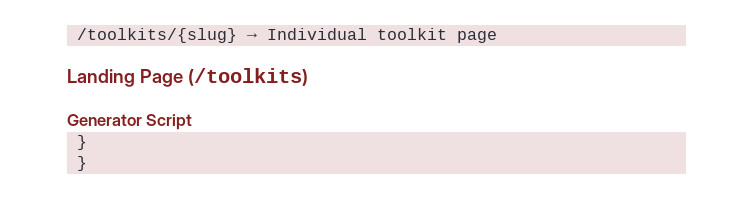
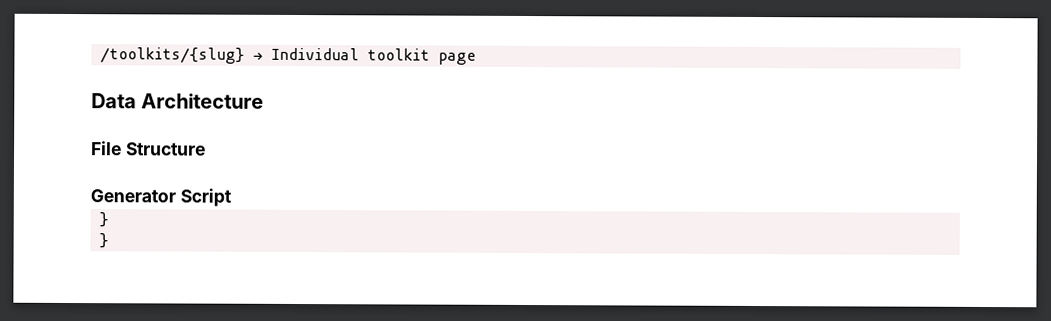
- Landing Page (/toolkits)
+ Data Architecture
+ File Structure

